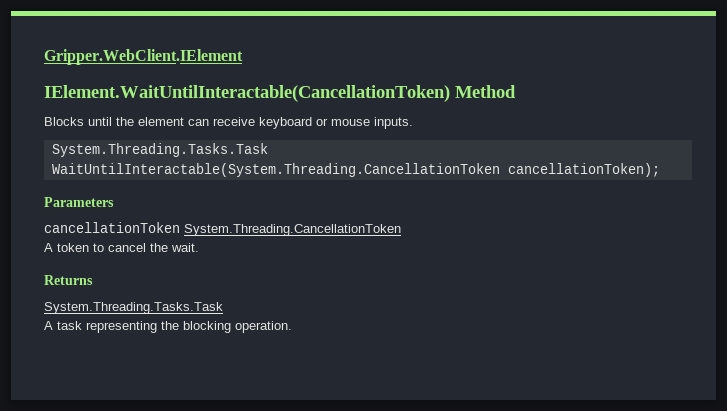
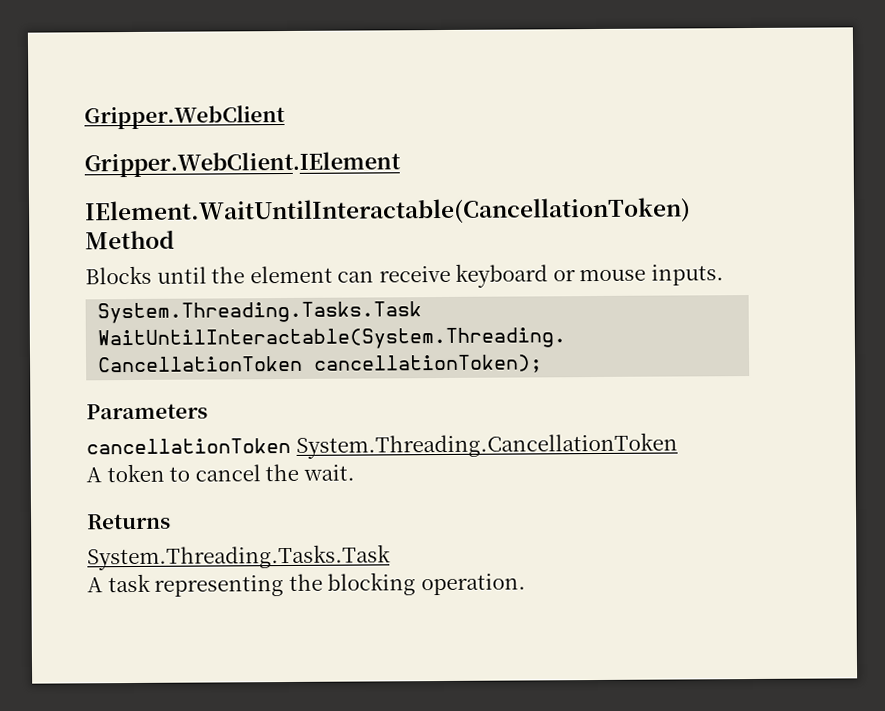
+ Gripper.WebClient

